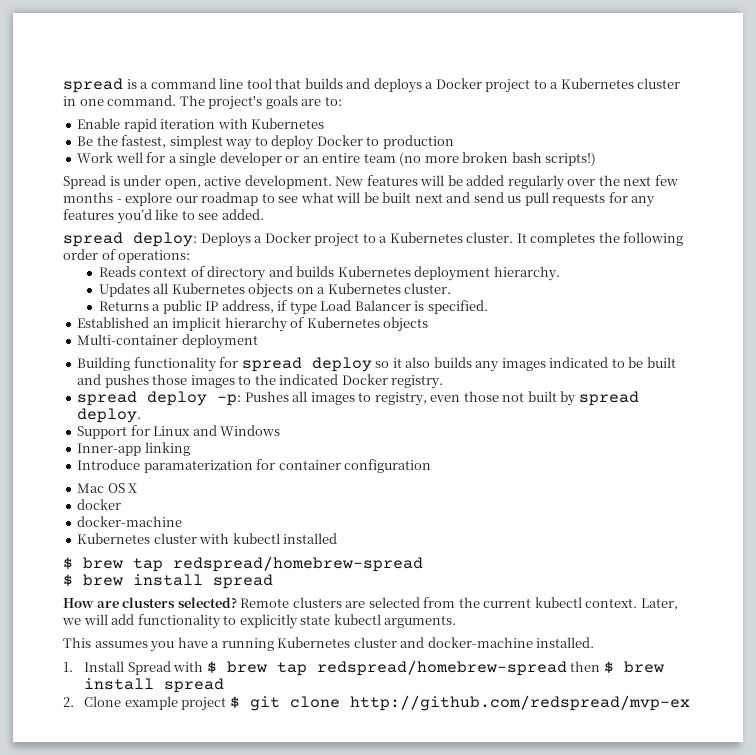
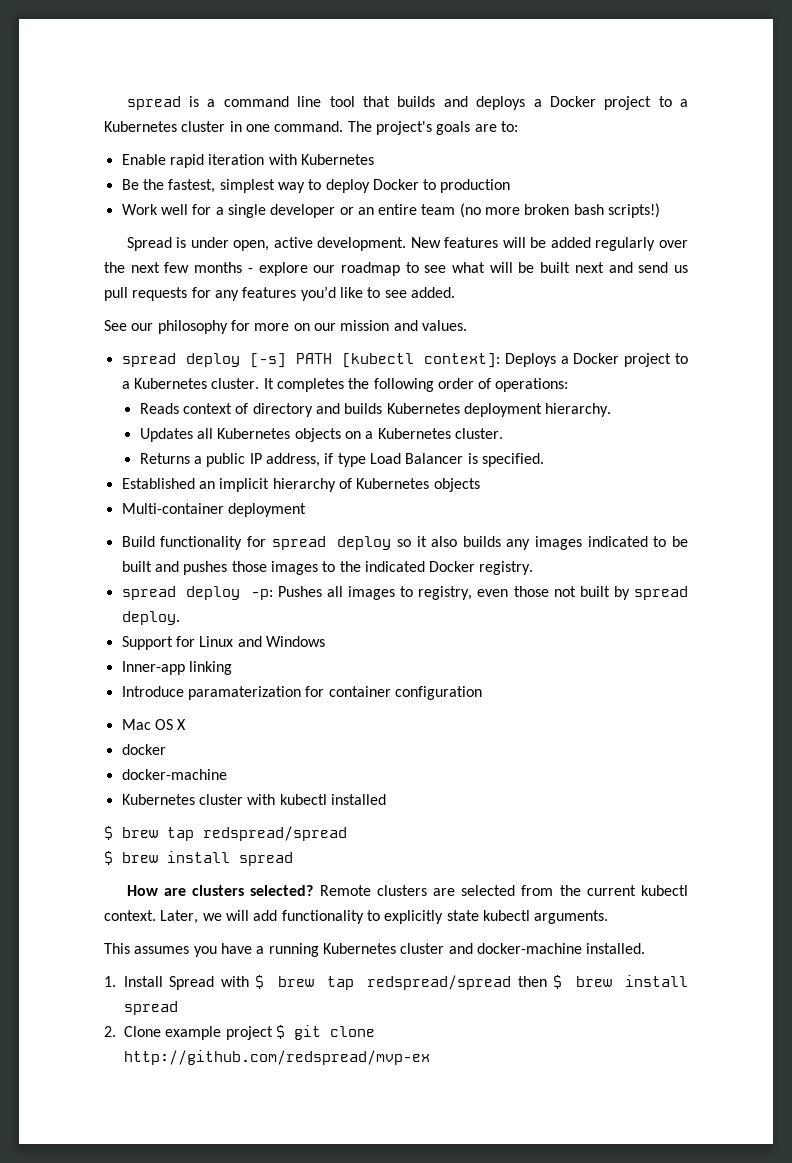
- spread deploy: Deploys a Docker project to a Kubernetes cluster.
+ See our philosophy for more on our mission and values.
+ spread deploy [-s] PATH [kubectl context]: Deploys a Docker project to a Kubernetes cluster.
- Building functionality for spread deploy so it also builds any images indicated to be built and pushes those images to the indicated Docker registry.
+ Build functionality for spread deploy so it also builds any images indicated to be built and pushes those images to the indicated Docker registry.
  Kubernetes cluster with kubectl installed
- $ brew tap redspread/homebrew-spread
+ $ brew tap redspread/spread
- 1. Install Spread with $ brew tap redspread/homebrew-spread then $ brew install spread
+ 1. Install Spread with $ brew tap redspread/spread then $ brew install spread

